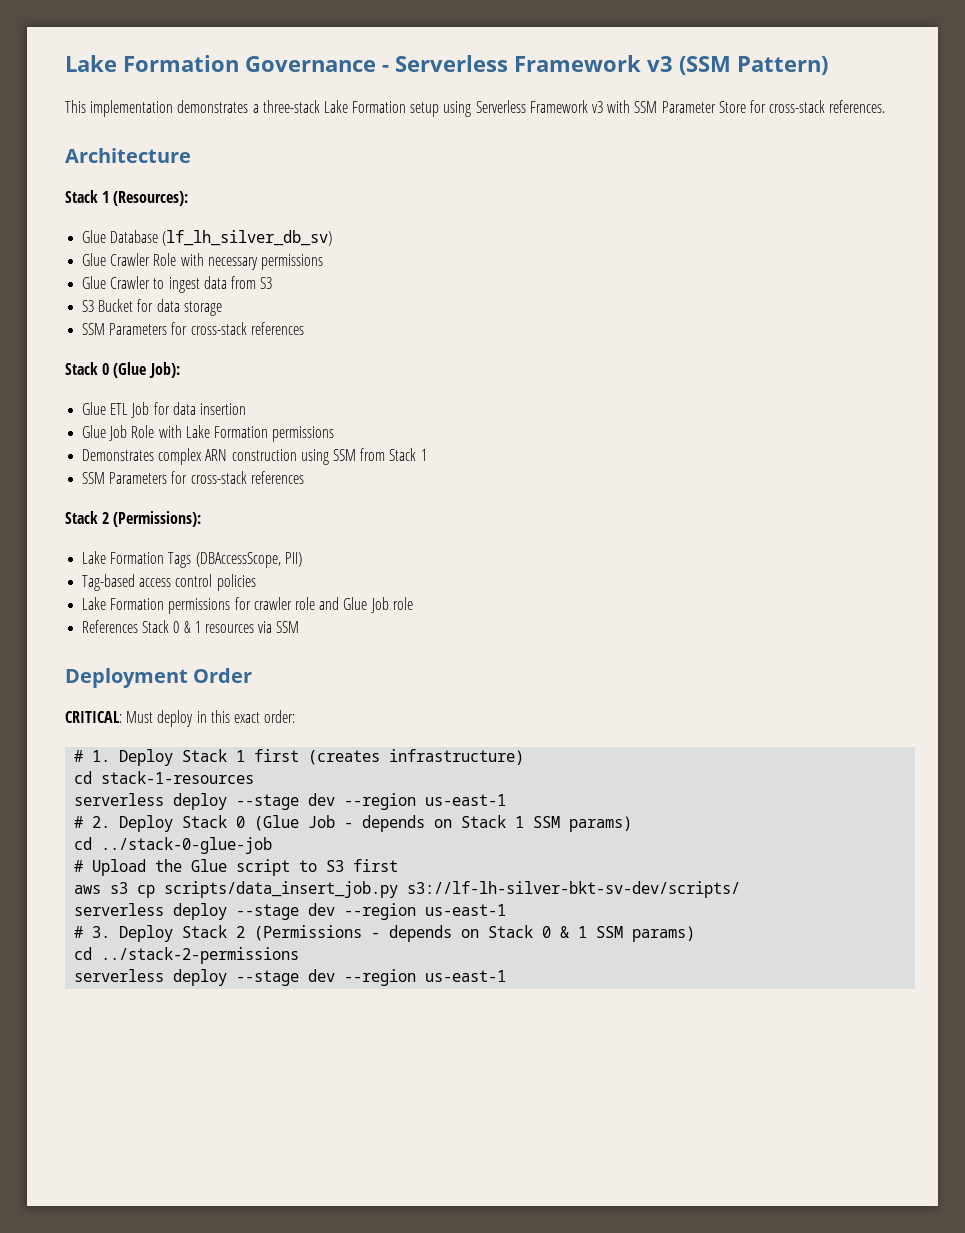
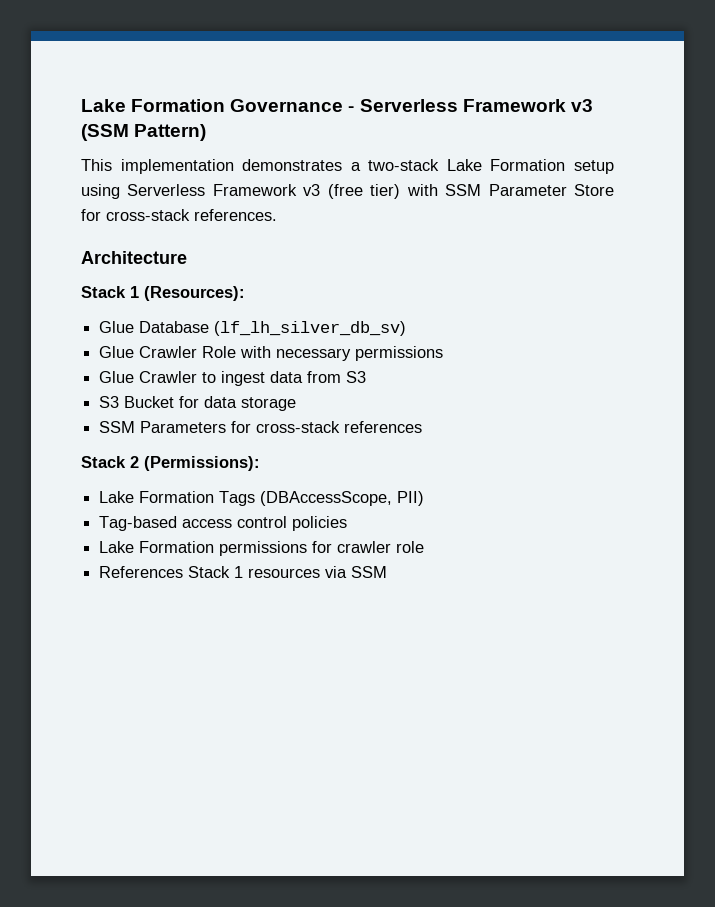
- This implementation demonstrates a three-stack Lake Formation setup using Serverless Framework v3 with SSM Parameter Store for cross-stack references.
+ This implementation demonstrates a two-stack Lake Formation setup using Serverless Framework v3 (free tier) with SSM Parameter Store for cross-stack references.
- Stack 0 (Glue Job):
- Glue ETL Job for data insertion
- Glue Job Role with Lake Formation permissions
- Demonstrates complex ARN construction using SSM from Stack 1
- SSM Parameters for cross-stack references
- Lake Formation permissions for crawler role and Glue Job role
+ Lake Formation permissions for crawler role
- References Stack 0 & 1 resources via SSM
+ References Stack 1 resources via SSM
- Deployment Order
- CRITICAL: Must deploy in this exact order:
- # 1. Deploy Stack 1 first (creates infrastructure)
- cd stack-1-resources
- serverless deploy --stage dev --region us-east-1
- # 2. Deploy Stack 0 (Glue Job - depends on Stack 1 SSM params)
- cd ../stack-0-glue-job
- # Upload the Glue script to S3 first
- aws s3 cp scripts/data_insert_job.py s3://lf-lh-silver-bkt-sv-dev/scripts/
- serverless deploy --stage dev --region us-east-1
- # 3. Deploy Stack 2 (Permissions - depends on Stack 0 & 1 SSM params)
- cd ../stack-2-permissions
- serverless deploy --stage dev --region us-east-1

